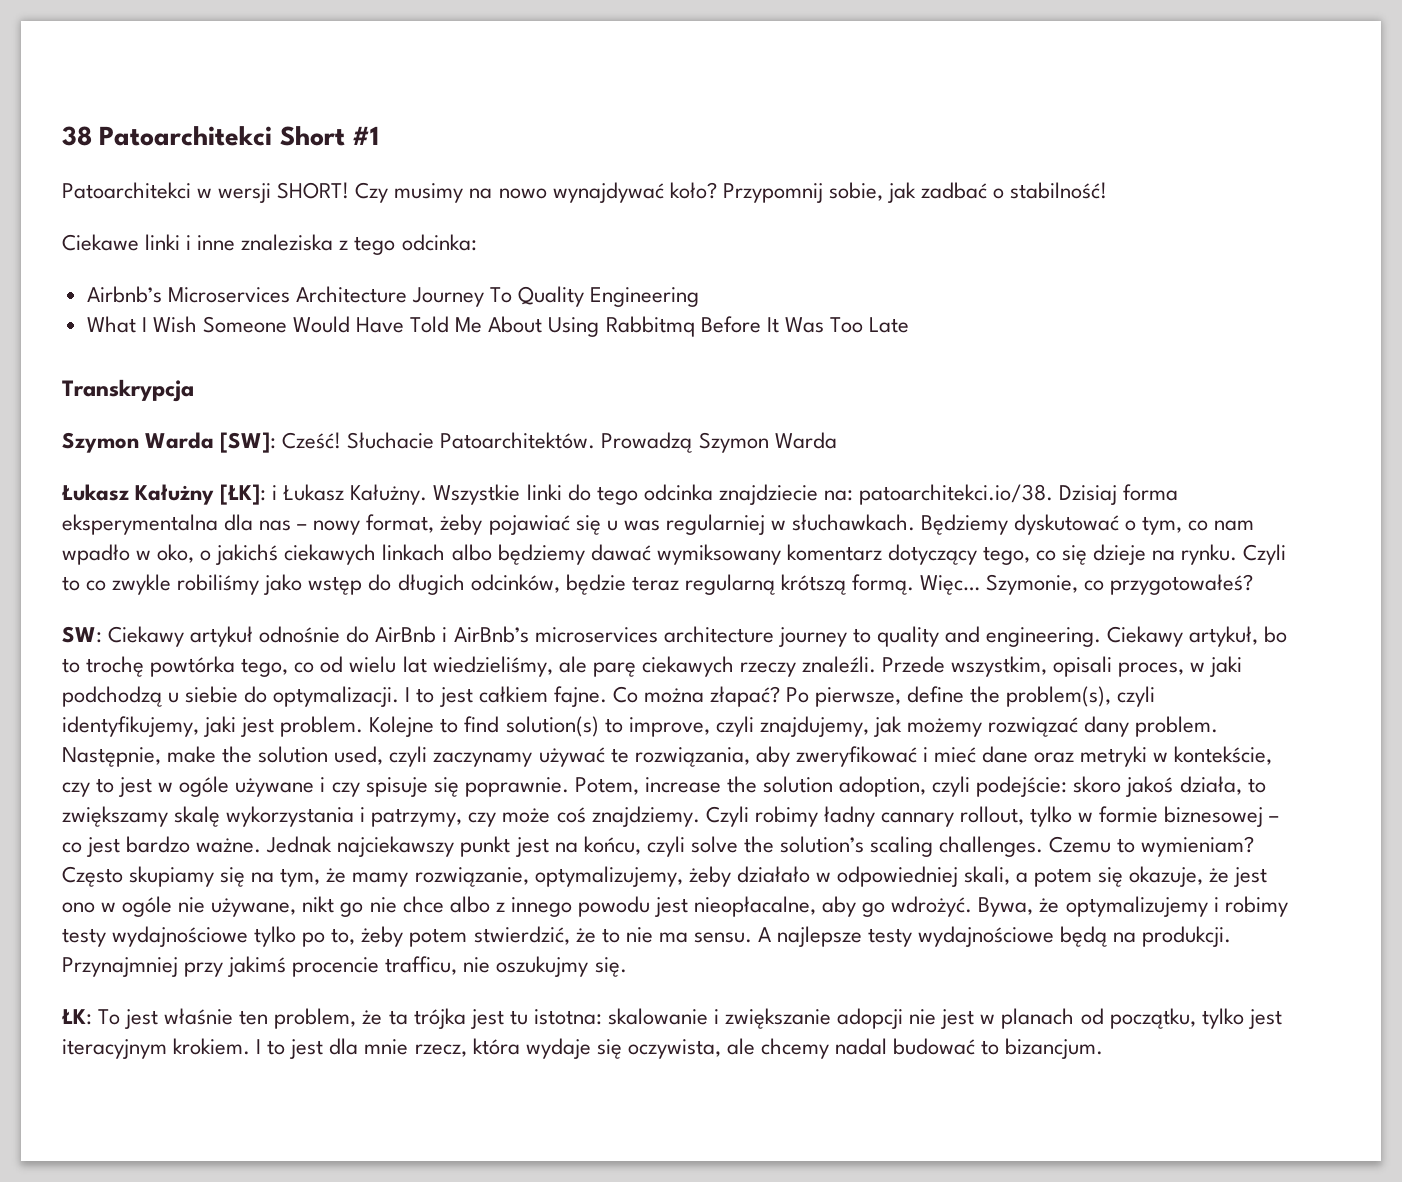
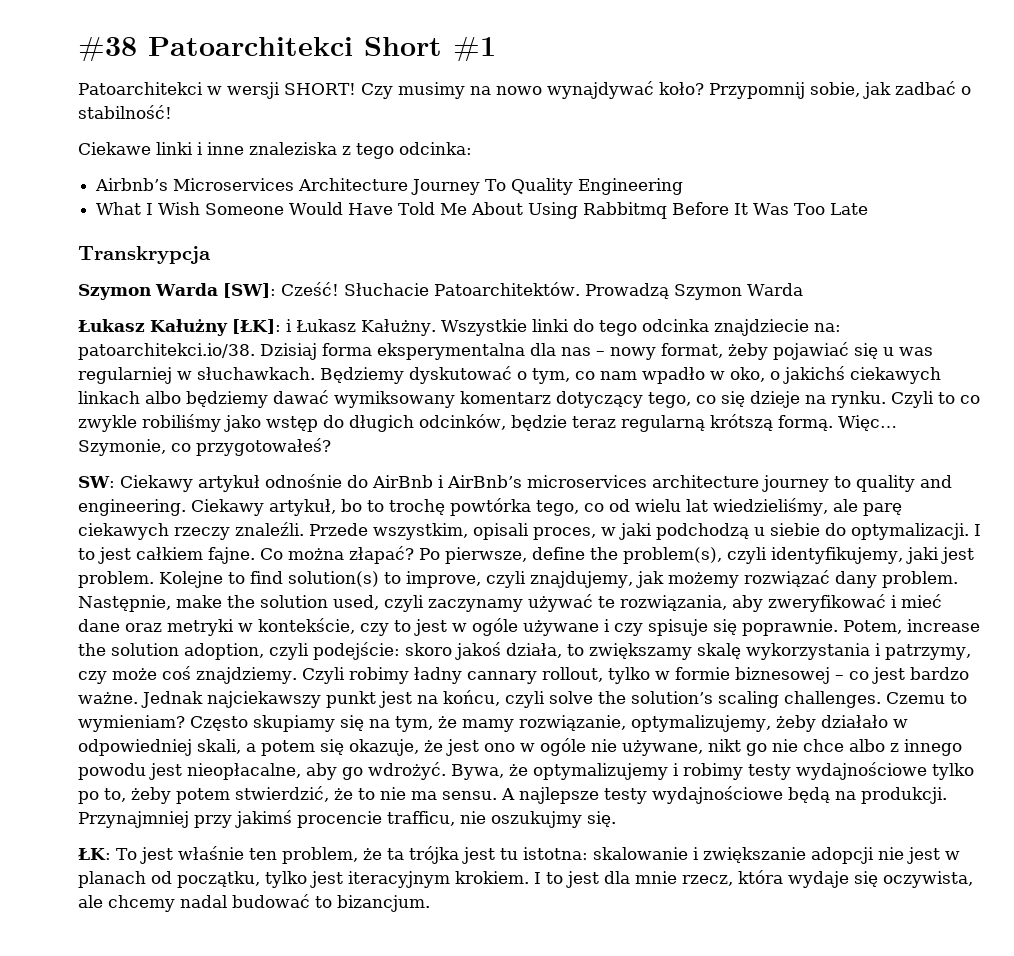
- 38 Patoarchitekci Short #1
+ #38 Patoarchitekci Short #1

